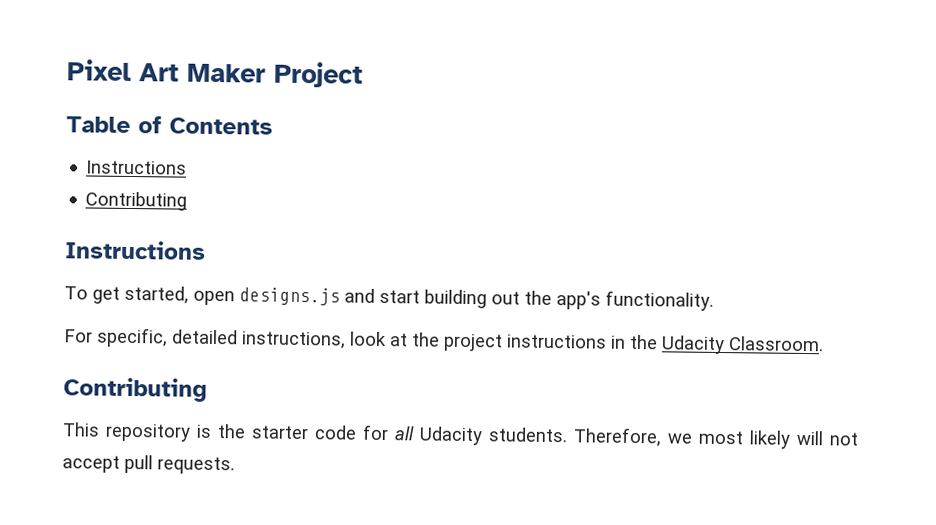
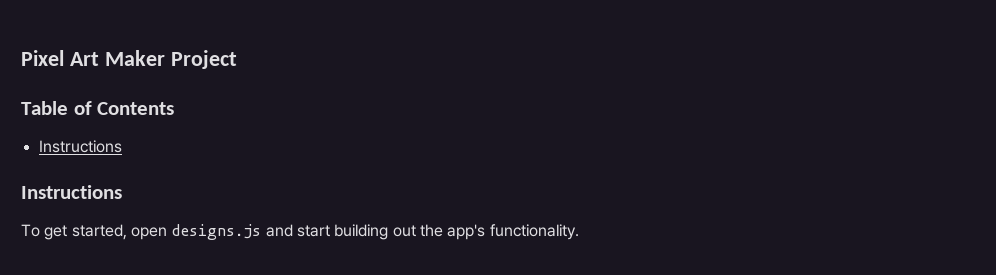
  Table of Contents
  Instructions
- Contributing
- For specific, detailed instructions, look at the project instructions in the Udacity Classroom.
- Contributing
- This repository is the starter code for all Udacity students. Therefore, we most likely will not accept pull requests.

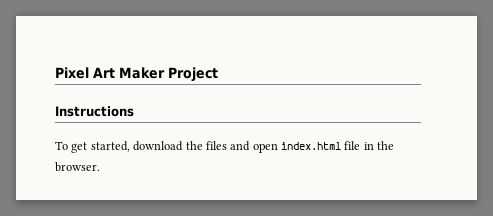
- Table of Contents
- Instructions
- To get started, open designs.js and start building out the app's functionality.
+ To get started, download the files and open index.html file in the browser.

